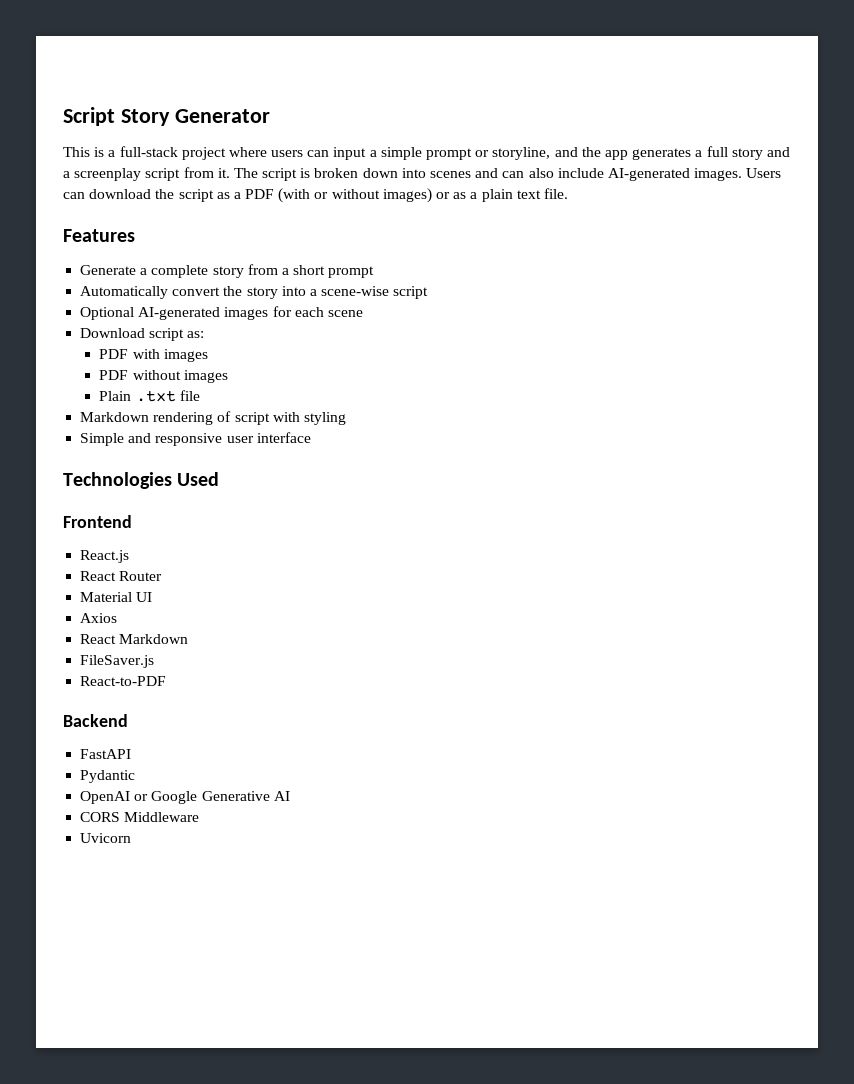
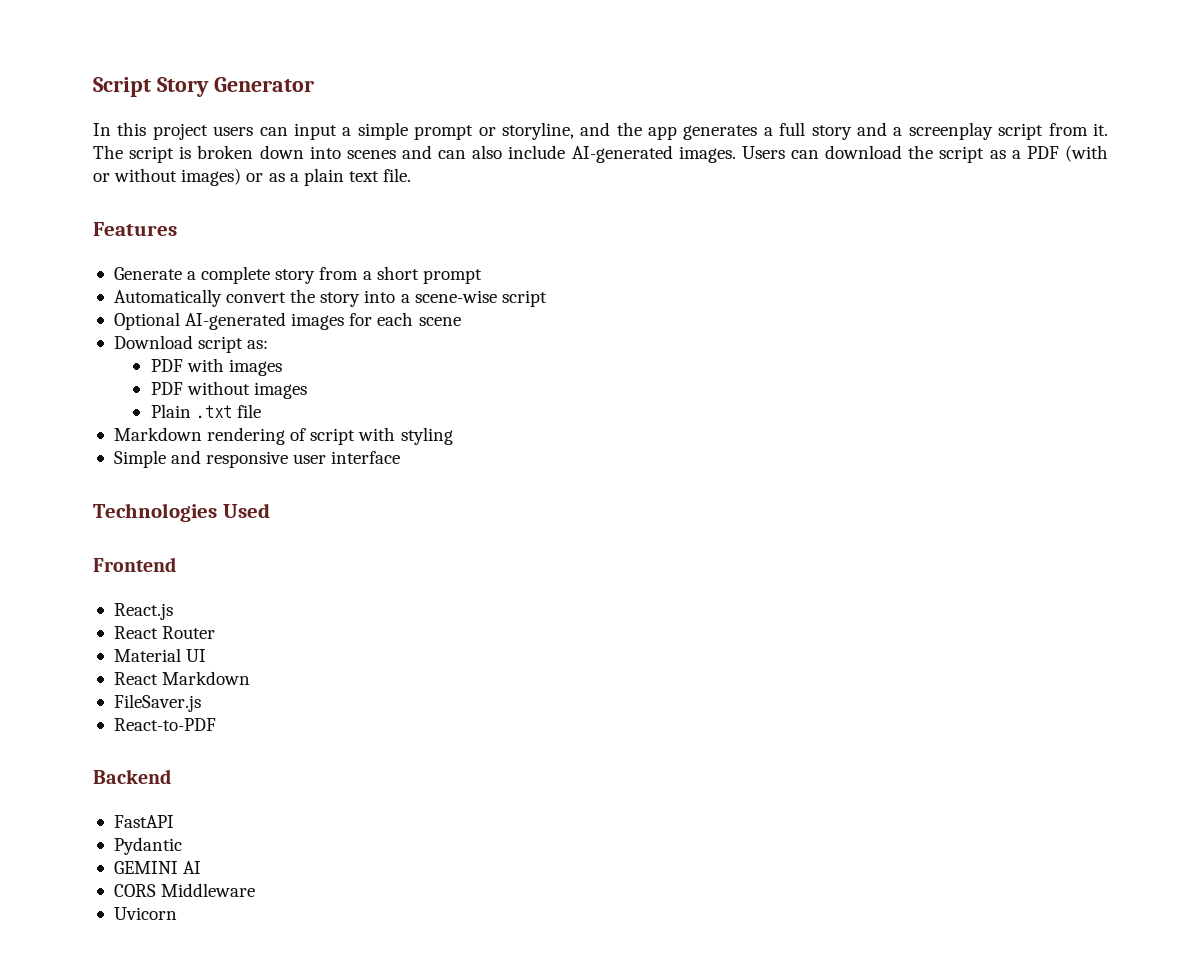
- This is a full-stack project where users can input a simple prompt or storyline, and the app generates a full story and a screenplay script from it.
+ In this project users can input a simple prompt or storyline, and the app generates a full story and a screenplay script from it.
- Axios
- OpenAI or Google Generative AI
+ GEMINI AI

